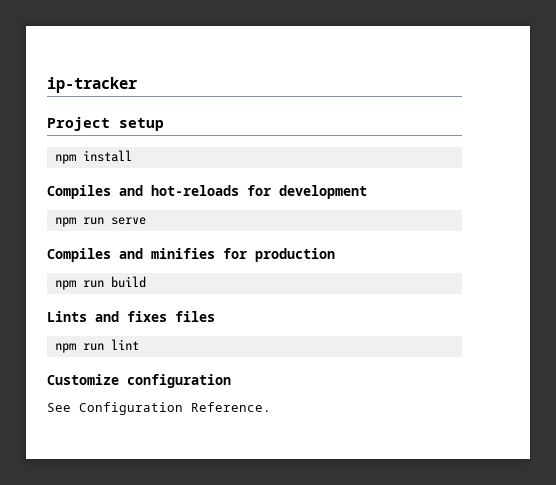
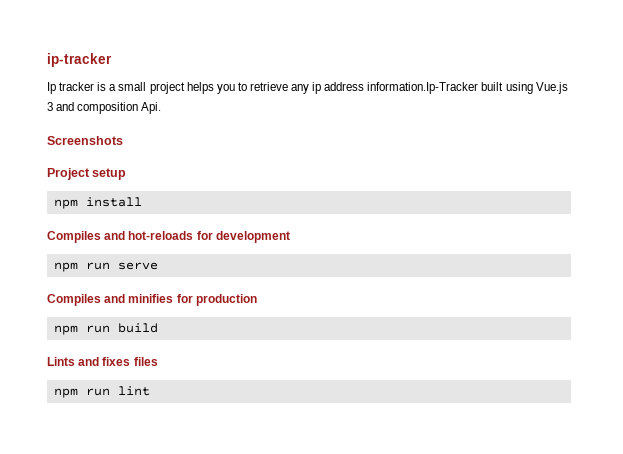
+ Ip tracker is a small project helps you to retrieve any ip address information.Ip-Tracker built using Vue.js 3 and composition Api.
+ Screenshots
- Customize configuration
- See Configuration Reference.

